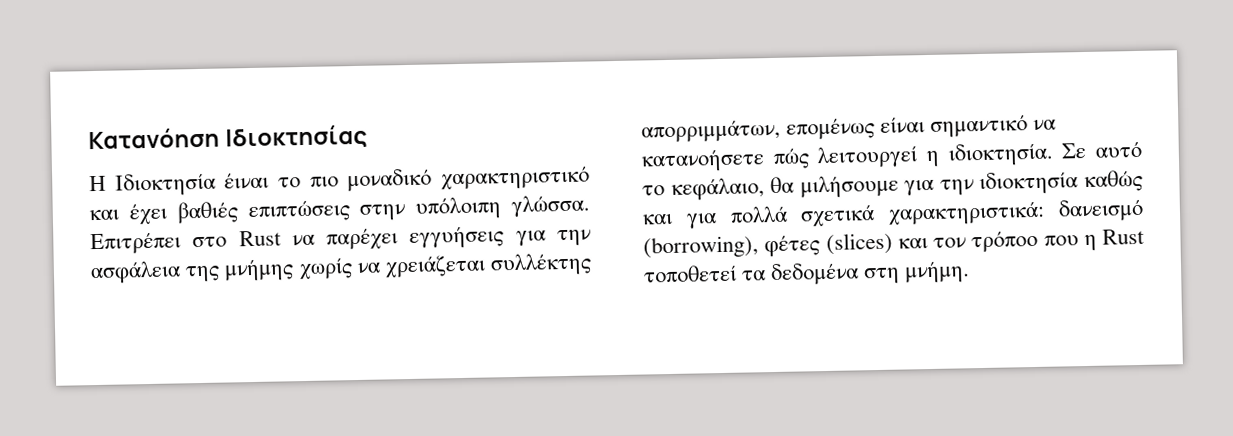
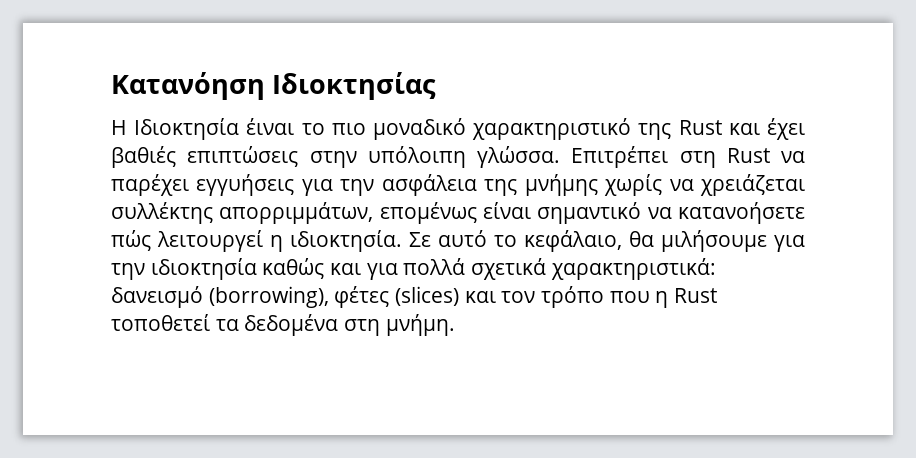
- Η Ιδιοκτησία έιναι το πιο μοναδικό χαρακτηριστικό και έχει βαθιές επιπτώσεις στην υπόλοιπη γλώσσα.
+ Η Ιδιοκτησία έιναι το πιο μοναδικό χαρακτηριστικό της Rust και έχει βαθιές επιπτώσεις στην υπόλοιπη γλώσσα.
- Επιτρέπει στο Rust να παρέχει εγγυήσεις για την ασφάλεια της μνήμης χωρίς να χρειάζεται συλλέκτης απορριμμάτων, επομένως είναι σημαντικό να κατανοήσετε πώς λειτουργεί η ιδιοκτησία.
+ Επιτρέπει στη Rust να παρέχει εγγυήσεις για την ασφάλεια της μνήμης χωρίς να χρειάζεται συλλέκτης απορριμμάτων, επομένως είναι σημαντικό να κατανοήσετε πώς λειτουργεί η ιδιοκτησία.
- Σε αυτό το κεφάλαιο, θα μιλήσουμε για την ιδιοκτησία καθώς και για πολλά σχετικά χαρακτηριστικά: δανεισμό (borrowing), φέτες (slices) και τον τρόποο που η Rust τοποθετεί τα δεδομένα στη μνήμη.
+ Σε αυτό το κεφάλαιο, θα μιλήσουμε για την ιδιοκτησία καθώς και για πολλά σχετικά χαρακτηριστικά: δανεισμό (borrowing), φέτες (slices) και τον τρόπο που η Rust τοποθετεί τα δεδομένα στη μνήμη.

